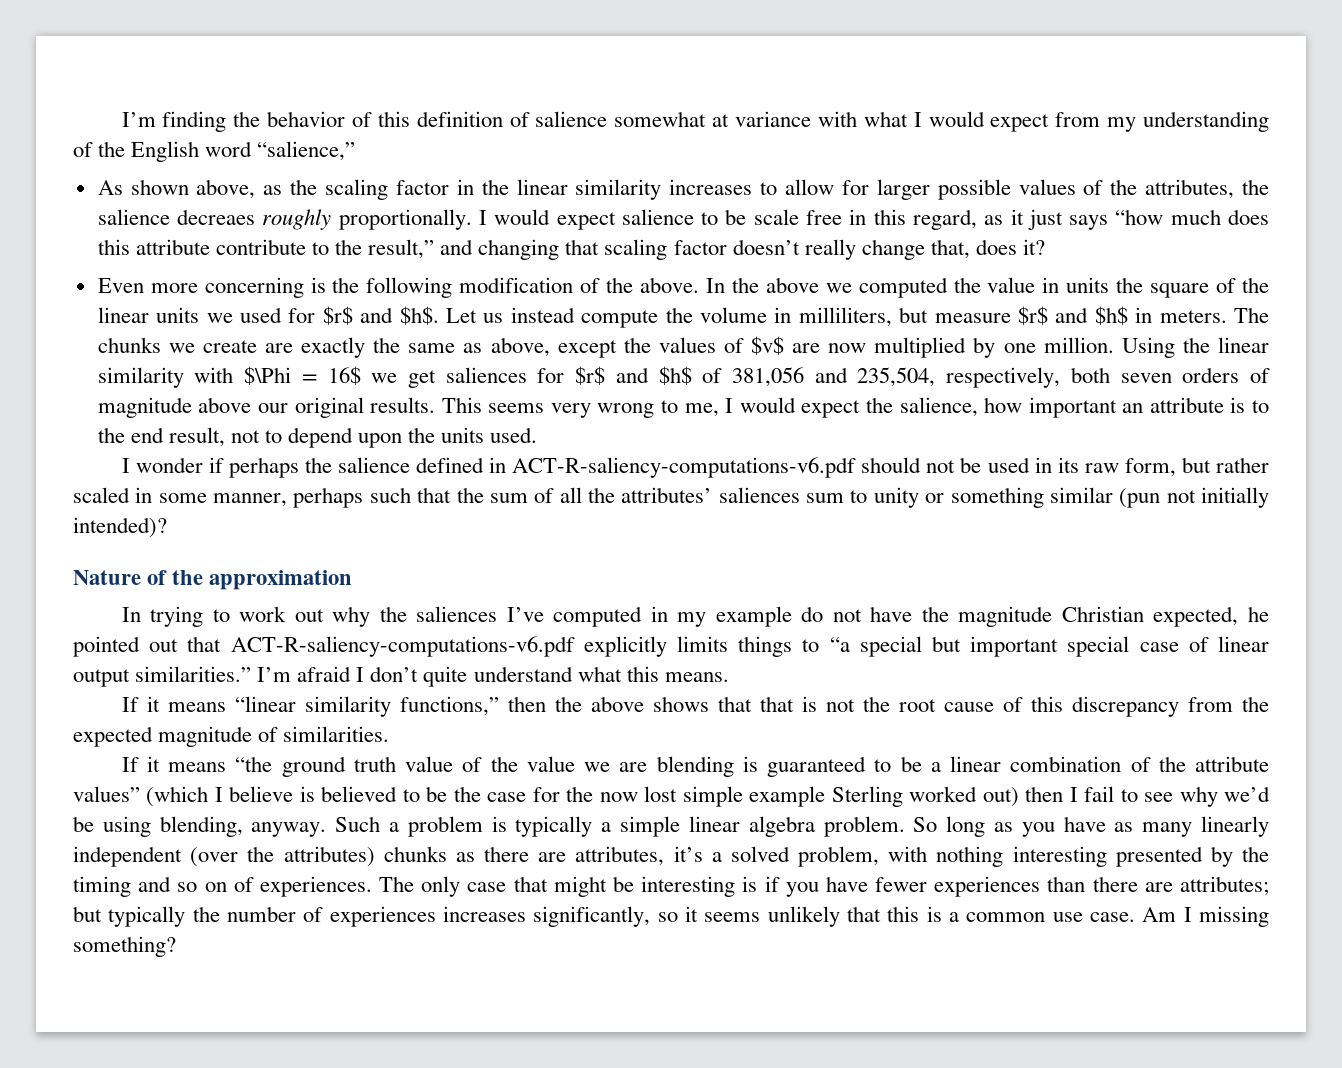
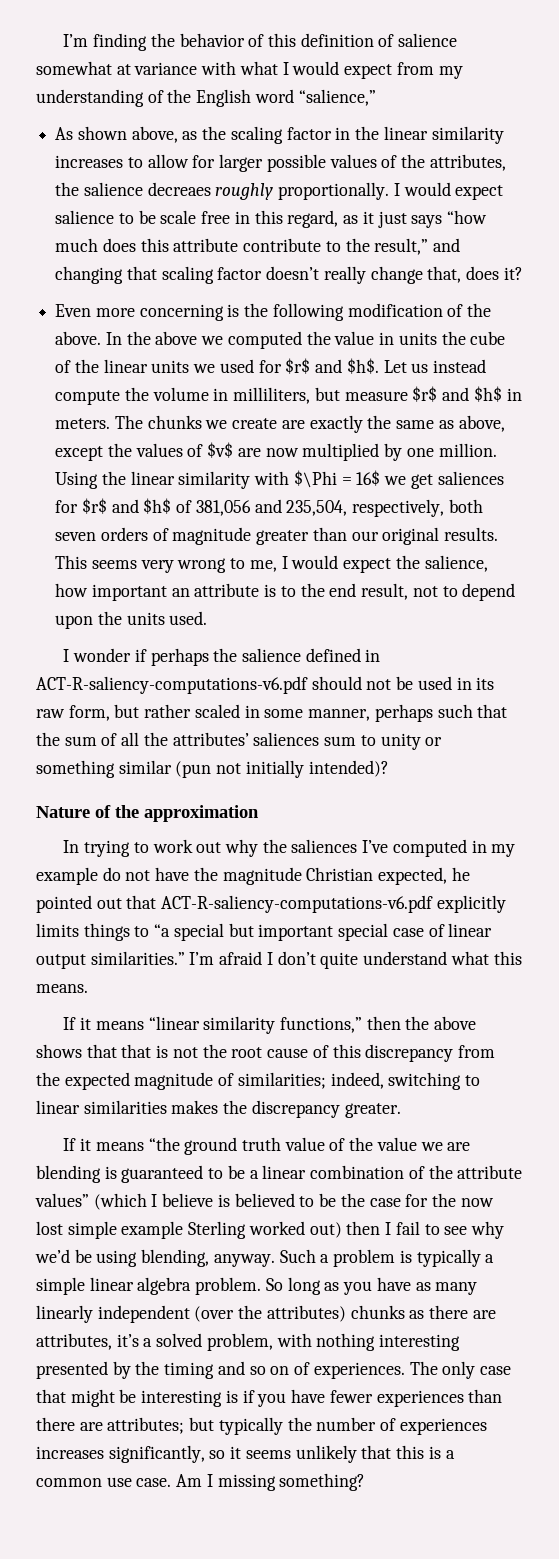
- In the above we computed the value in units the square of the linear units we used for $r$ and $h$.
+ In the above we computed the value in units the cube of the linear units we used for $r$ and $h$.
- Using the linear similarity with $\Phi = 16$ we get saliences for $r$ and $h$ of 381,056 and 235,504, respectively, both seven orders of magnitude above our original results.
+ Using the linear similarity with $\Phi = 16$ we get saliences for $r$ and $h$ of 381,056 and 235,504, respectively, both seven orders of magnitude greater than our original results.
- If it means “linear similarity functions,” then the above shows that that is not the root cause of this discrepancy from the expected magnitude of similarities.
+ If it means “linear similarity functions,” then the above shows that that is not the root cause of this discrepancy from the expected magnitude of similarities; indeed, switching to linear similarities makes the discrepancy greater.

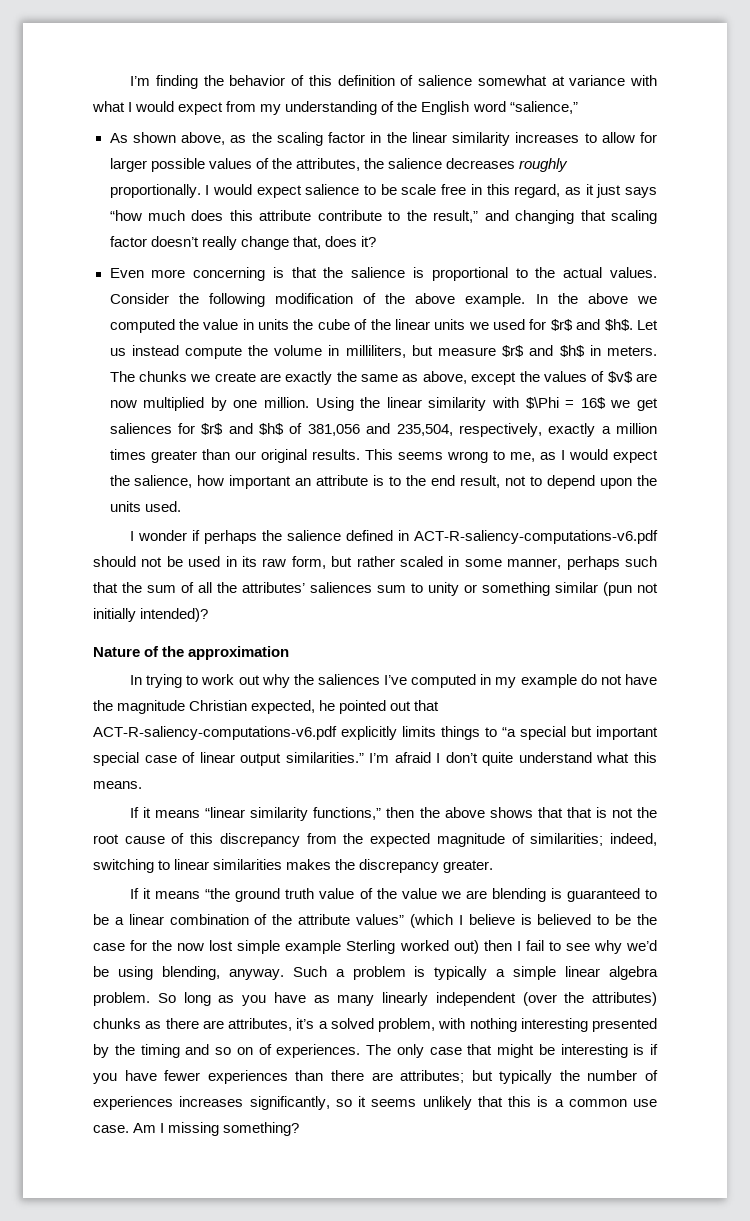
- As shown above, as the scaling factor in the linear similarity increases to allow for larger possible values of the attributes, the salience decreaes roughly proportionally.
+ As shown above, as the scaling factor in the linear similarity increases to allow for larger possible values of the attributes, the salience decreases roughly proportionally.
- Even more concerning is the following modification of the above.
+ Even more concerning is that the salience is proportional to the actual values. Consider the following modification of the above example.
- Using the linear similarity with $\Phi = 16$ we get saliences for $r$ and $h$ of 381,056 and 235,504, respectively, both seven orders of magnitude greater than our original results.
+ Using the linear similarity with $\Phi = 16$ we get saliences for $r$ and $h$ of 381,056 and 235,504, respectively, exactly a million times greater than our original results.
- This seems very wrong to me, I would expect the salience, how important an attribute is to the end result, not to depend upon the units used.
+ This seems wrong to me, as I would expect the salience, how important an attribute is to the end result, not to depend upon the units used.

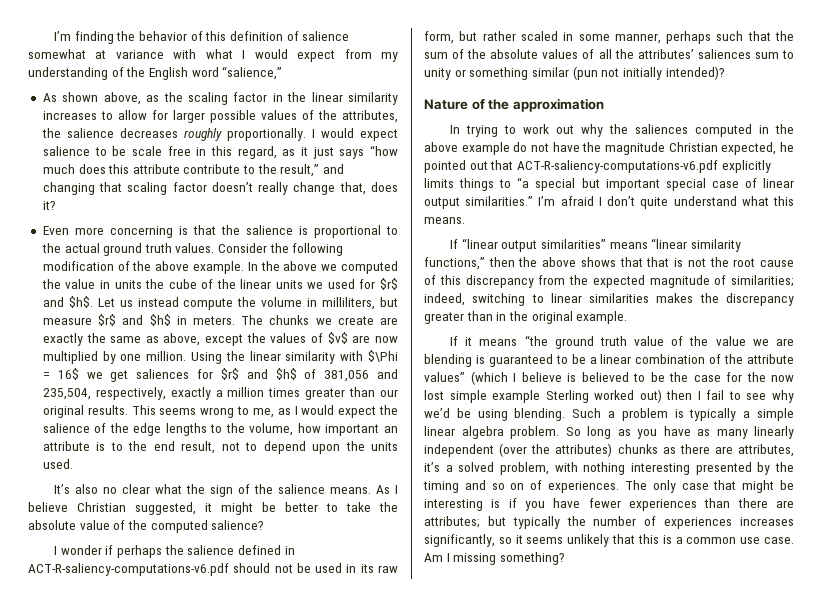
- Even more concerning is that the salience is proportional to the actual values.
+ Even more concerning is that the salience is proportional to the actual ground truth values.
- This seems wrong to me, as I would expect the salience, how important an attribute is to the end result, not to depend upon the units used.
+ This seems wrong to me, as I would expect the salience of the edge lengths to the volume, how important an attribute is to the end result, not to depend upon the units used.
+ It’s also no clear what the sign of the salience means. As I believe Christian suggested, it might be better to take the absolute value of the computed salience?
- I wonder if perhaps the salience defined in ACT-R-saliency-computations-v6.pdf should not be used in its raw form, but rather scaled in some manner, perhaps such that the sum of all the attributes’ saliences sum to unity or something similar (pun not initially intended)?
+ I wonder if perhaps the salience defined in ACT-R-saliency-computations-v6.pdf should not be used in its raw form, but rather scaled in some manner, perhaps such that the sum of the absolute values of all the attributes’ saliences sum to unity or something similar (pun not initially intended)?
- In trying to work out why the saliences I’ve computed in my example do not have the magnitude Christian expected, he pointed out that ACT-R-saliency-computations-v6.pdf explicitly limits things to “a special but important special case of linear output similarities.”
+ In trying to work out why the saliences computed in the above example do not have the magnitude Christian expected, he pointed out that ACT-R-saliency-computations-v6.pdf explicitly limits things to “a special but important special case of linear output similarities.”
- If it means “linear similarity functions,” then the above shows that that is not the root cause of this discrepancy from the expected magnitude of similarities; indeed, switching to linear similarities makes the discrepancy greater.
+ If “linear output similarities” means “linear similarity functions,” then the above shows that that is not the root cause of this discrepancy from the expected magnitude of similarities; indeed, switching to linear similarities makes the discrepancy greater than in the original example.
- If it means “the ground truth value of the value we are blending is guaranteed to be a linear combination of the attribute values” (which I believe is believed to be the case for the now lost simple example Sterling worked out) then I fail to see why we’d be using blending, anyway.
+ If it means “the ground truth value of the value we are blending is guaranteed to be a linear combination of the attribute values” (which I believe is believed to be the case for the now lost simple example Sterling worked out) then I fail to see why we’d be using blending.

